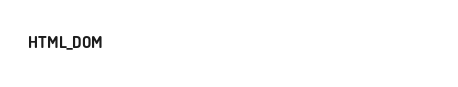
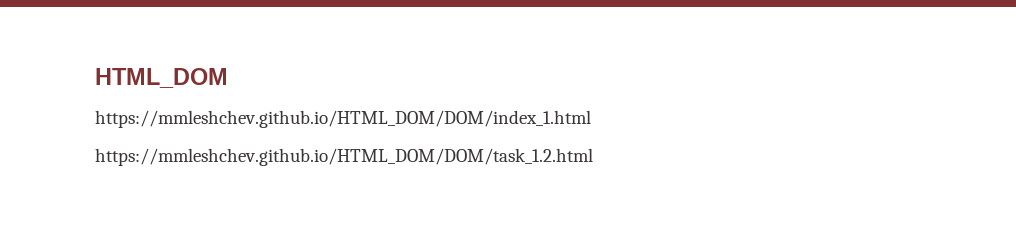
+ https://mmleshchev.github.io/HTML_DOM/DOM/index_1.html
+ https://mmleshchev.github.io/HTML_DOM/DOM/task_1.2.html

